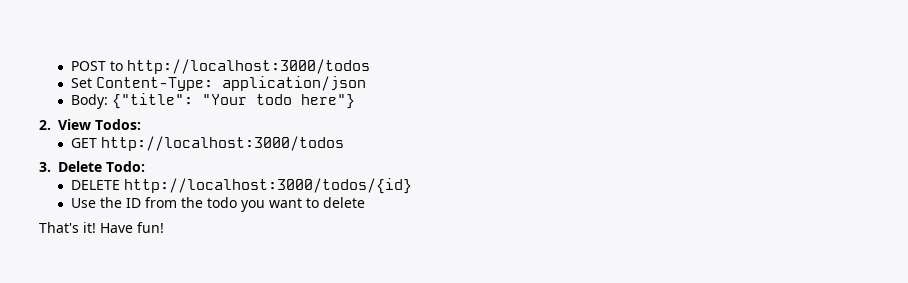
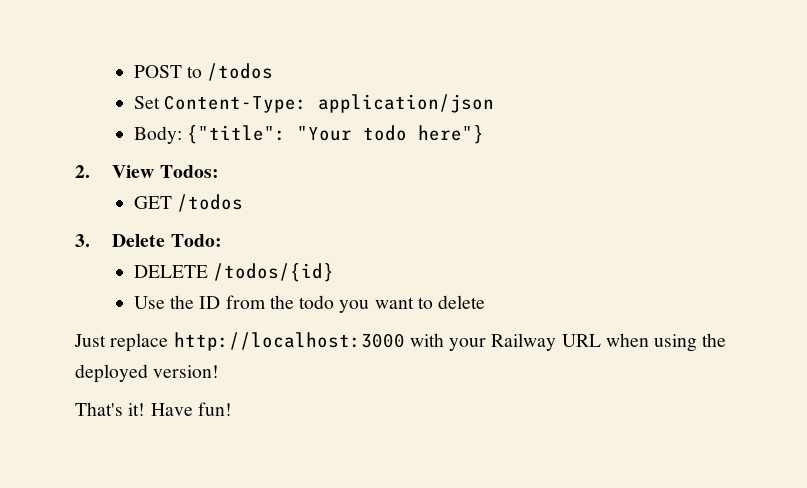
- POST to http://localhost:3000/todos
+ POST to /todos
- GET http://localhost:3000/todos
+ GET /todos
- DELETE http://localhost:3000/todos/{id}
+ DELETE /todos/{id}
+ Just replace http://localhost:3000 with your Railway URL when using the deployed version!

